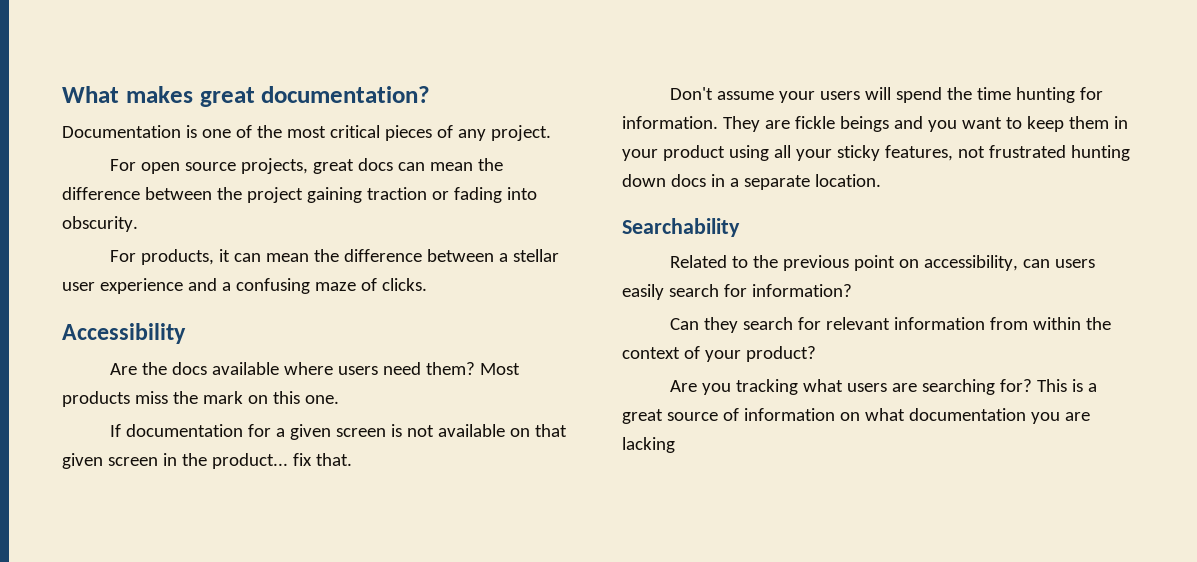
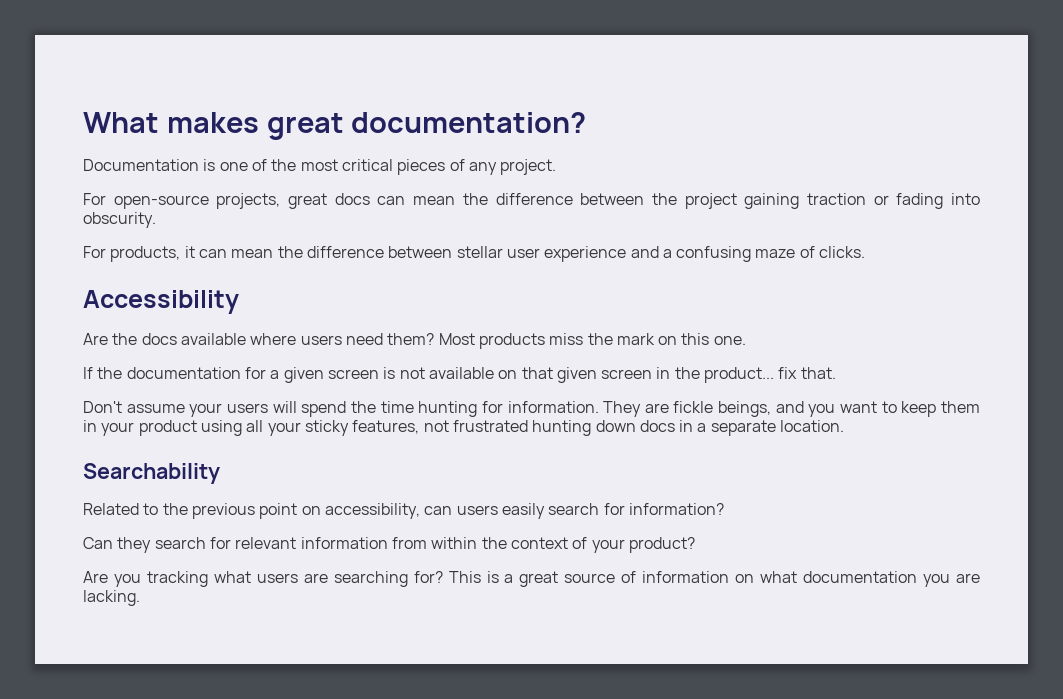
- For open source projects, great docs can mean the difference between the project gaining traction or fading into obscurity.
+ For open-source projects, great docs can mean the difference between the project gaining traction or fading into obscurity.
- For products, it can mean the difference between a stellar user experience and a confusing maze of clicks.
+ For products, it can mean the difference between stellar user experience and a confusing maze of clicks.
- If documentation for a given screen is not available on that given screen in the product... fix that.
+ If the documentation for a given screen is not available on that given screen in the product... fix that.
- They are fickle beings and you want to keep them in your product using all your sticky features, not frustrated hunting down docs in a separate location.
+ They are fickle beings, and you want to keep them in your product using all your sticky features, not frustrated hunting down docs in a separate location.
- This is a great source of information on what documentation you are lacking
+ This is a great source of information on what documentation you are lacking.

